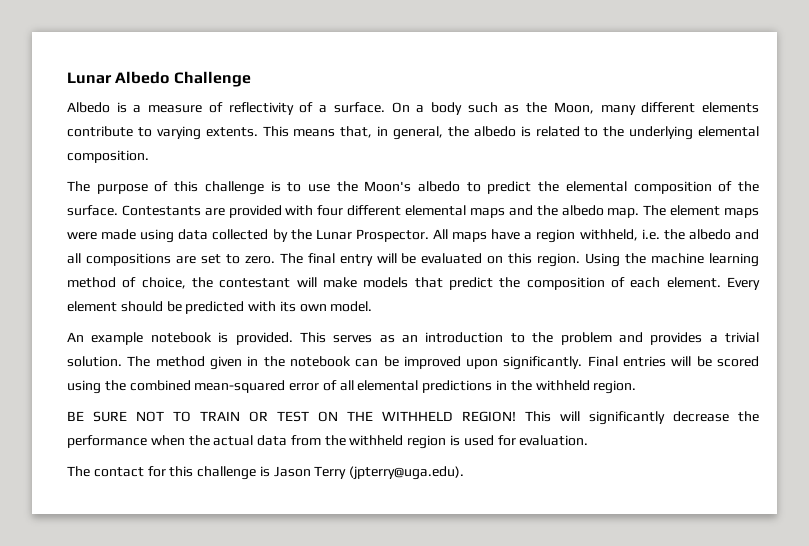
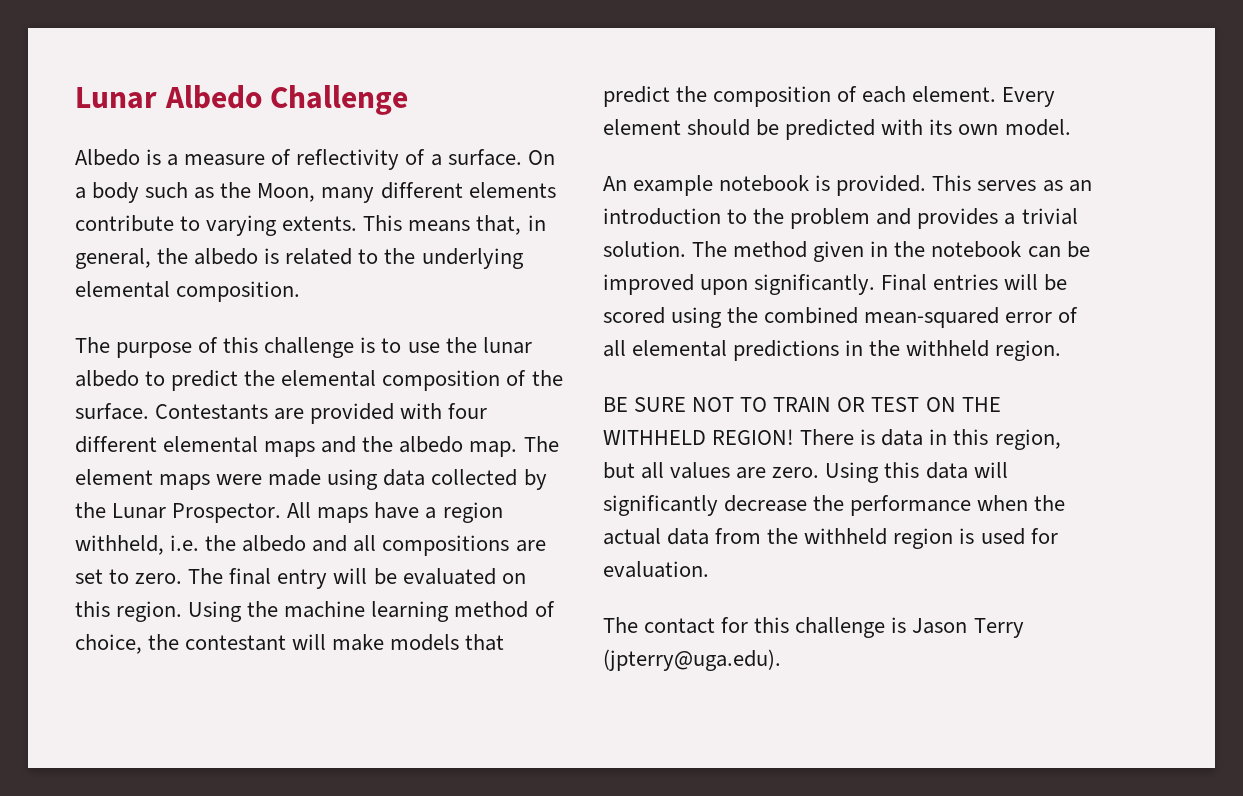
- The purpose of this challenge is to use the Moon's albedo to predict the elemental composition of the surface.
+ The purpose of this challenge is to use the lunar albedo to predict the elemental composition of the surface.
- This will significantly decrease the performance when the actual data from the withheld region is used for evaluation.
+ There is data in this region, but all values are zero. Using this data will significantly decrease the performance when the actual data from the withheld region is used for evaluation.

